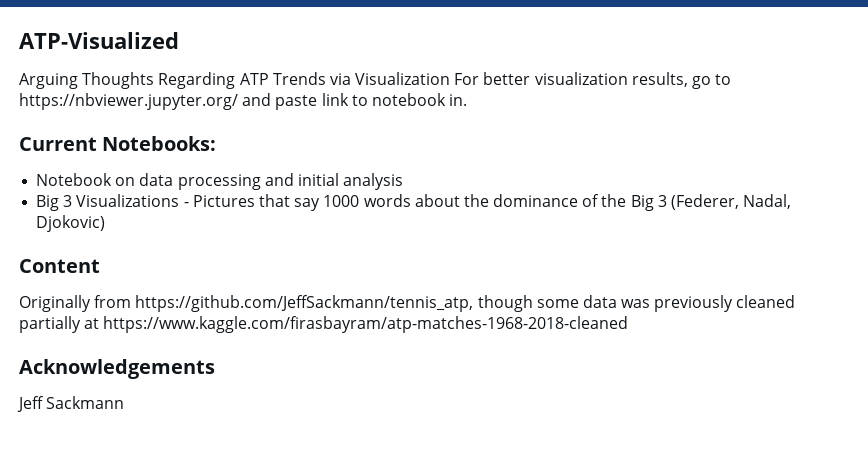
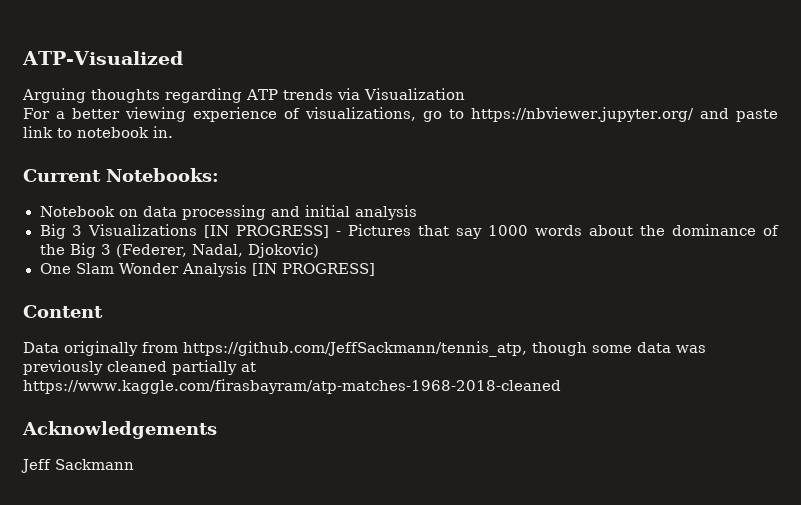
- Arguing Thoughts Regarding ATP Trends via Visualization For better visualization results, go to https://nbviewer.jupyter.org/ and paste link to notebook in.
+ Arguing thoughts regarding ATP trends via Visualization
+ For a better viewing experience of visualizations, go to https://nbviewer.jupyter.org/ and paste link to notebook in.
- Big 3 Visualizations - Pictures that say 1000 words about the dominance of the Big 3 (Federer, Nadal, Djokovic)
+ Big 3 Visualizations [IN PROGRESS] - Pictures that say 1000 words about the dominance of the Big 3 (Federer, Nadal, Djokovic)
+ One Slam Wonder Analysis [IN PROGRESS]
- Originally from https://github.com/JeffSackmann/tennis_atp, though some data was previously cleaned partially at https://www.kaggle.com/firasbayram/atp-matches-1968-2018-cleaned
+ Data originally from https://github.com/JeffSackmann/tennis_atp, though some data was previously cleaned partially at https://www.kaggle.com/firasbayram/atp-matches-1968-2018-cleaned

